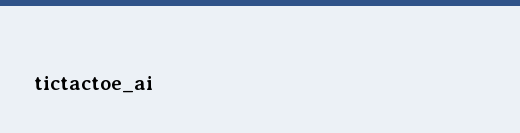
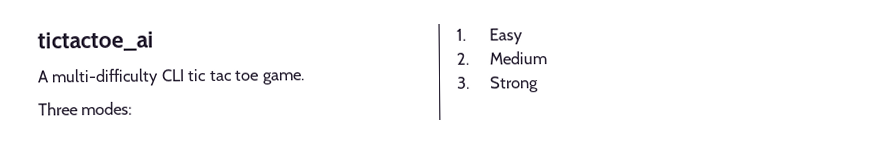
+ A multi-difficulty CLI tic tac toe game.
+ Three modes:
+ 1. Easy
+ 2. Medium
+ 3. Strong

